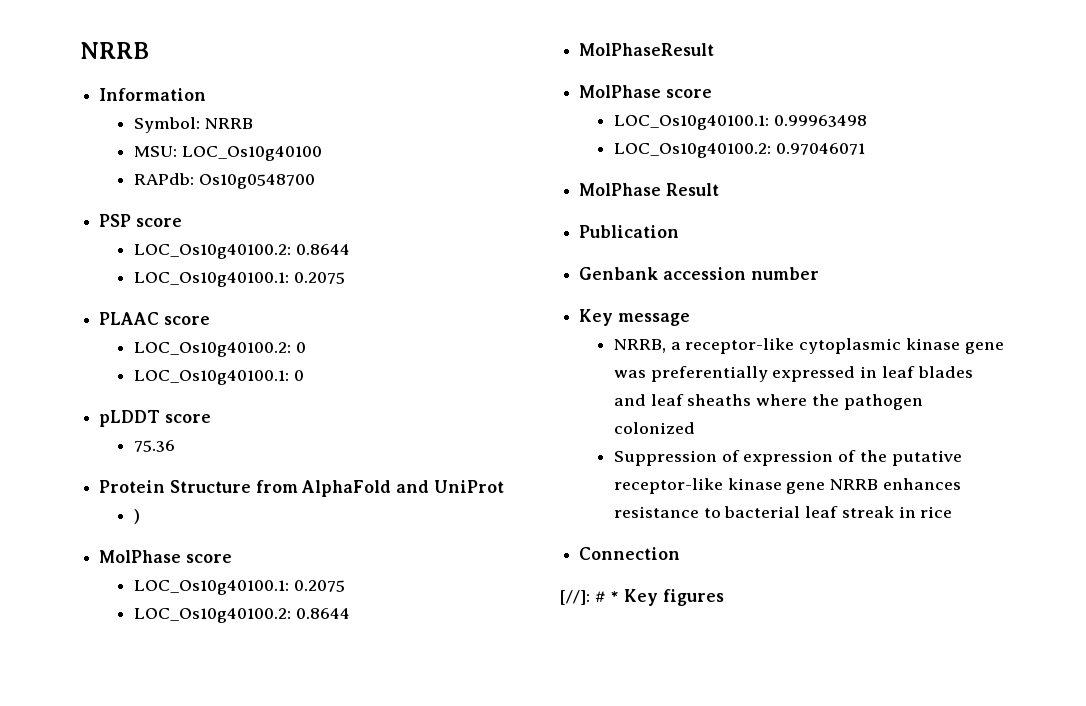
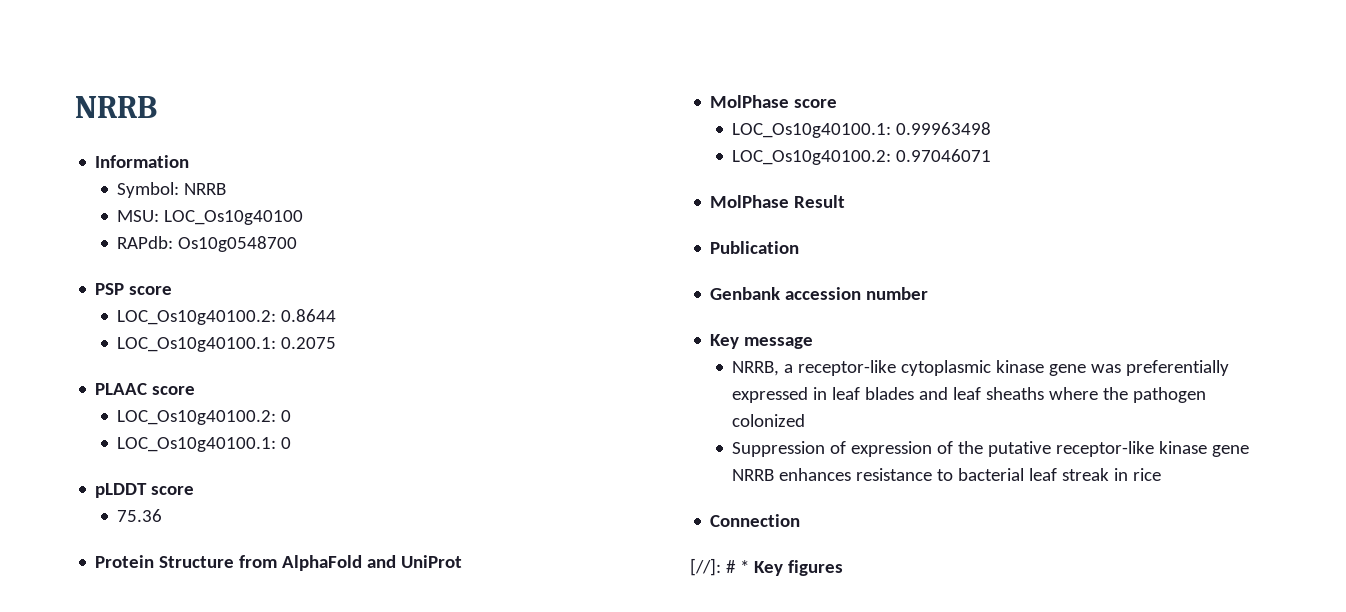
- )
- MolPhase score
- LOC_Os10g40100.1: 0.2075
- LOC_Os10g40100.2: 0.8644
- MolPhaseResult

